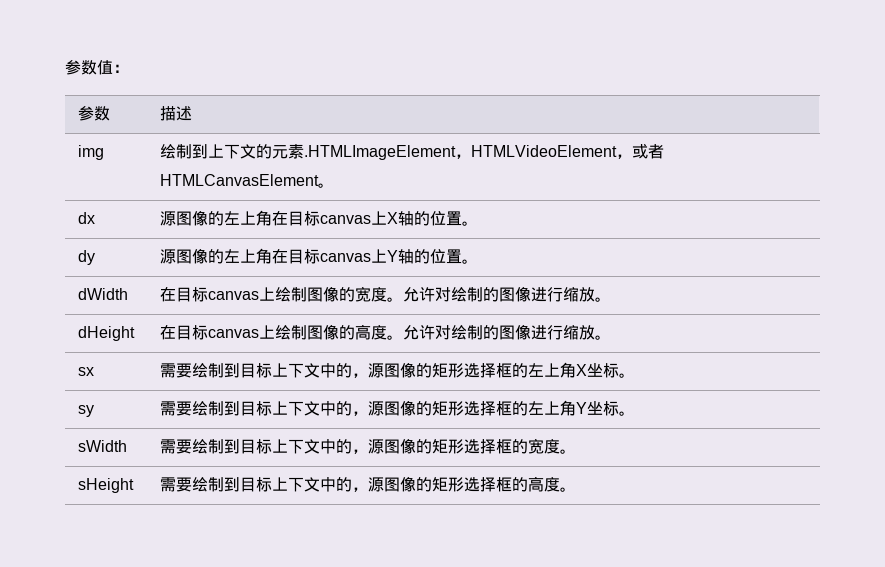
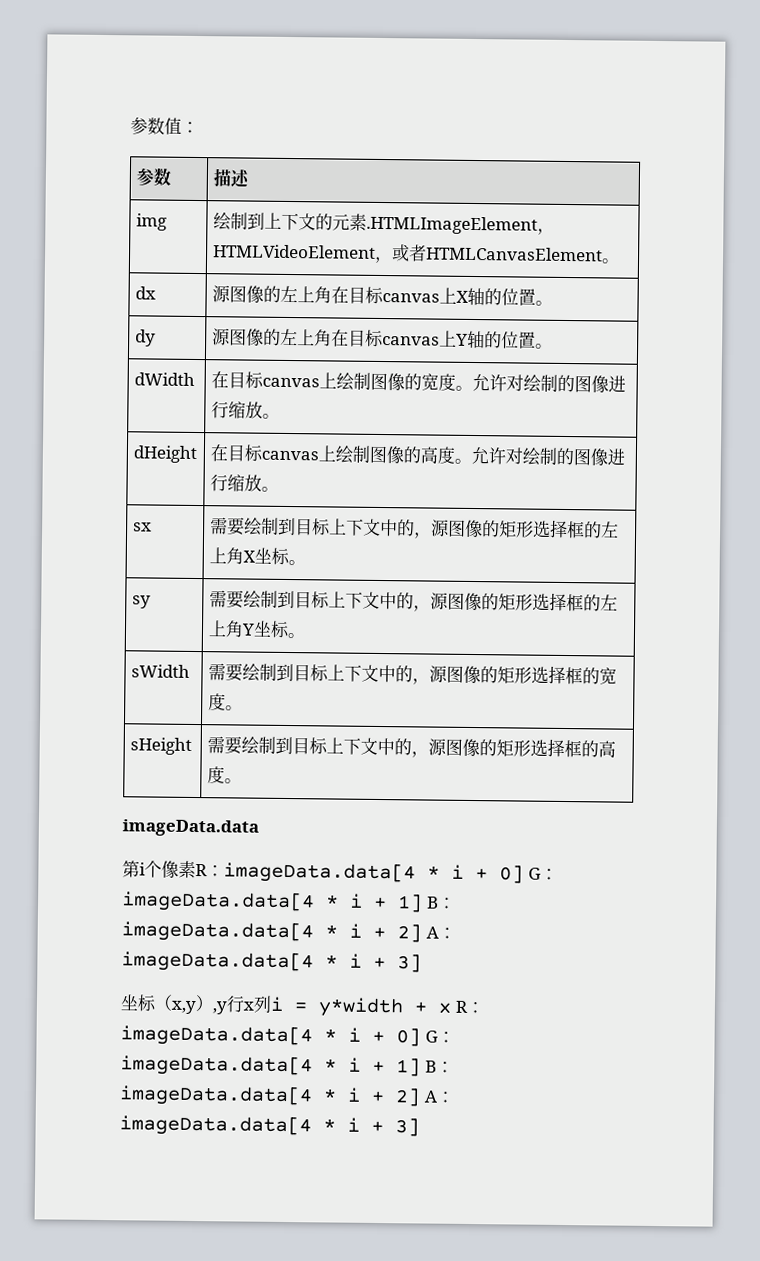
+ imageData.data
+ 第i个像素R：imageData.data[4 * i + 0] G：imageData.data[4 * i + 1] B：imageData.data[4 * i + 2] A：imageData.data[4 * i + 3]
+ 坐标（x,y）,y行x列i = y*width + x R：imageData.data[4 * i + 0] G：imageData.data[4 * i + 1] B：imageData.data[4 * i + 2] A：imageData.data[4 * i + 3]

